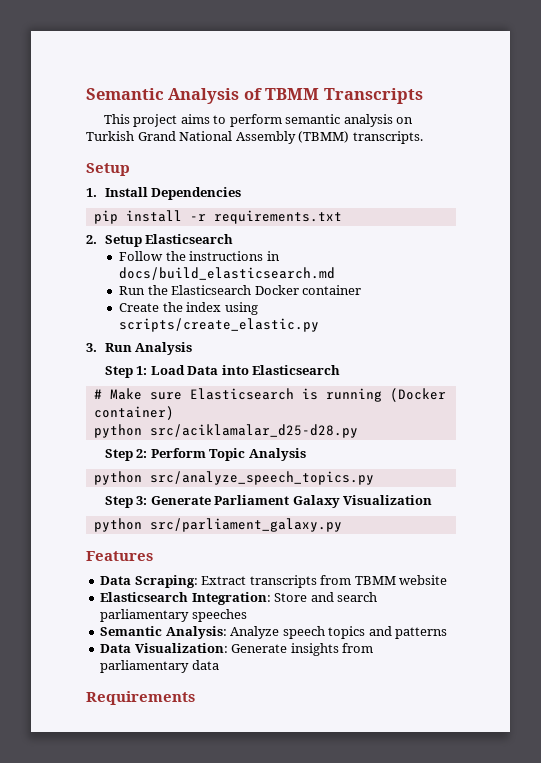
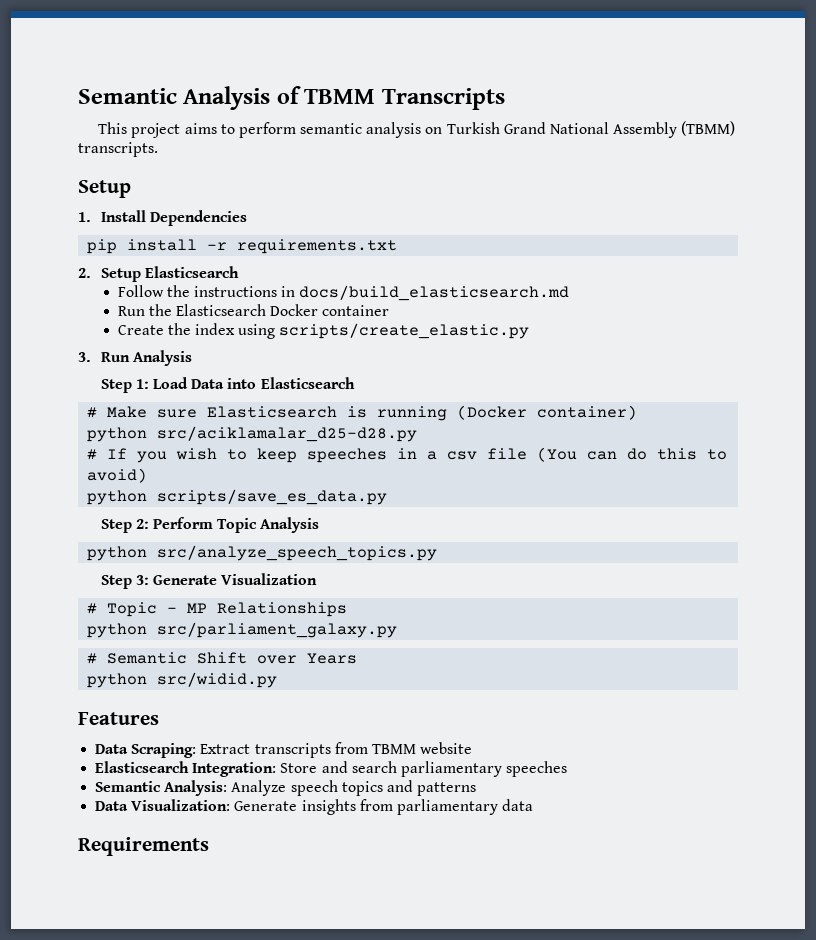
+ # If you wish to keep speeches in a csv file (You can do this to avoid)
+ python scripts/save_es_data.py
- Step 3: Generate Parliament Galaxy Visualization
+ Step 3: Generate Visualization
+ # Topic - MP Relationships
  python src/parliament_galaxy.py
+ # Semantic Shift over Years
+ python src/widid.py

